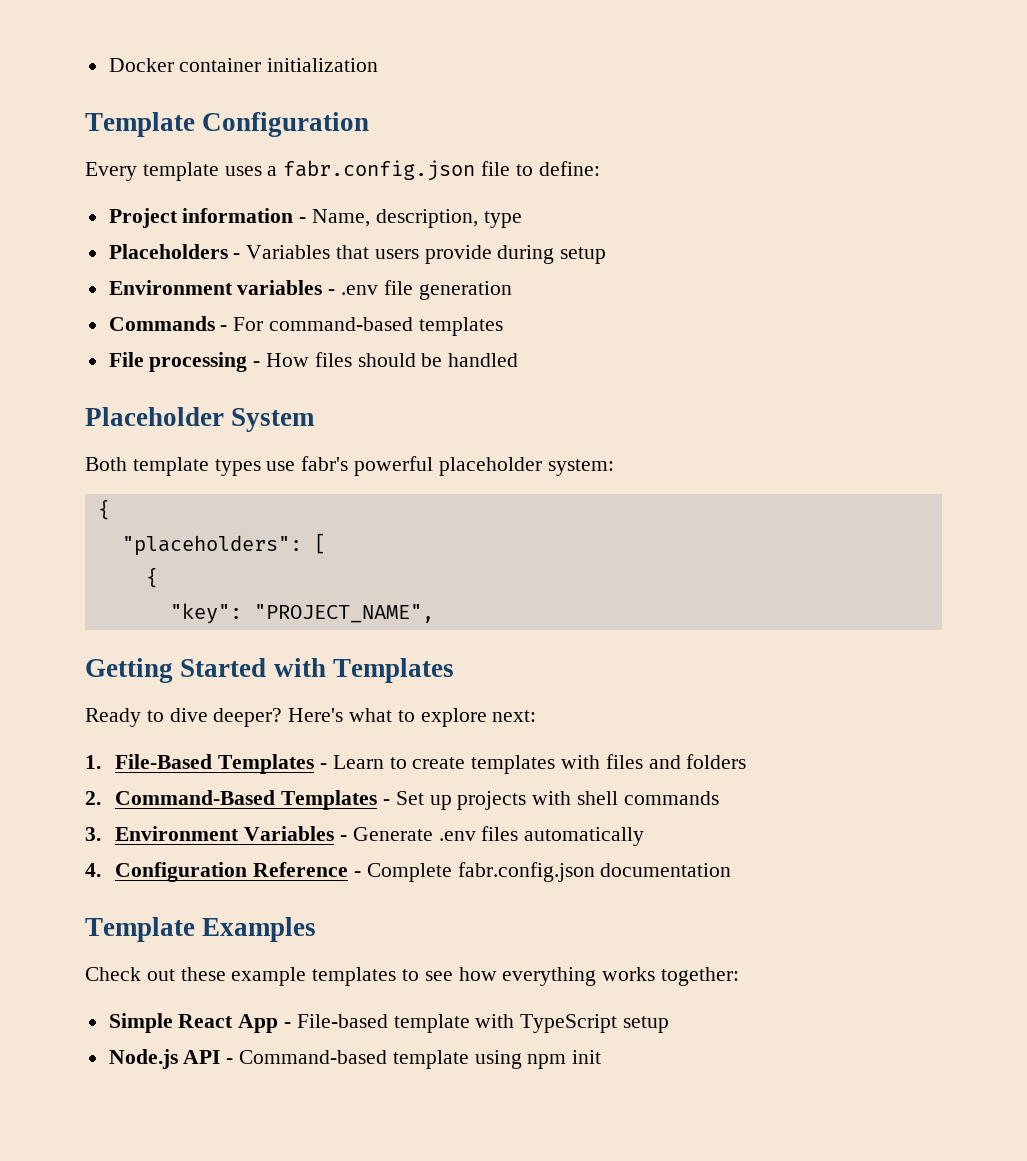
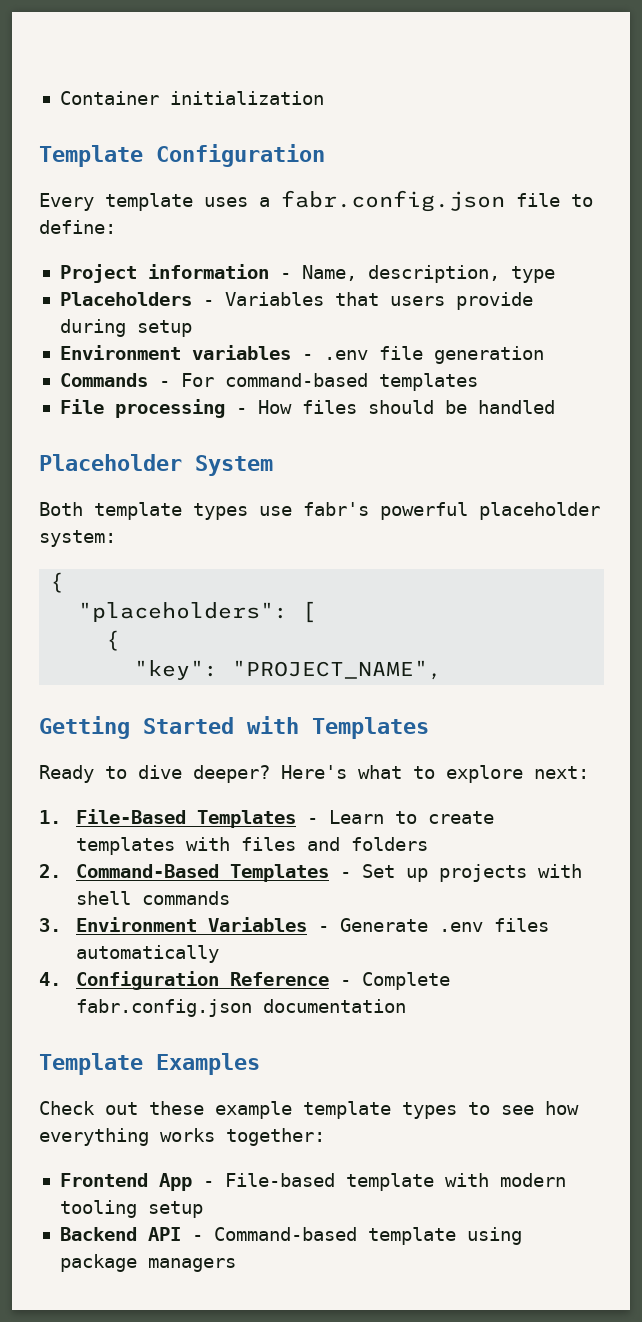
- Docker container initialization
+ Container initialization
- Check out these example templates to see how everything works together:
+ Check out these example template types to see how everything works together:
- Simple React App - File-based template with TypeScript setup
- Node.js API - Command-based template using npm init
+ Frontend App - File-based template with modern tooling setup
+ Backend API - Command-based template using package managers

